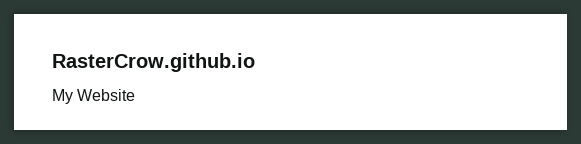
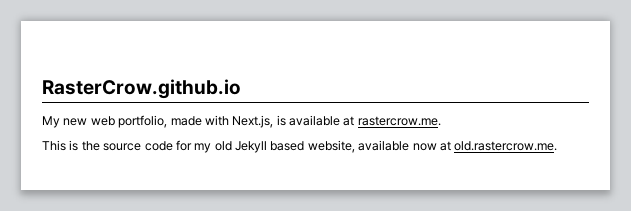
- My Website
+ My new web portfolio, made with Next.js, is available at rastercrow.me.
+ This is the source code for my old Jekyll based website, available now at old.rastercrow.me.

